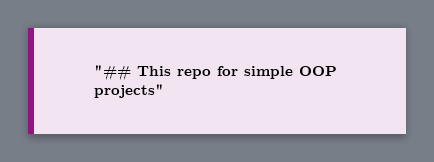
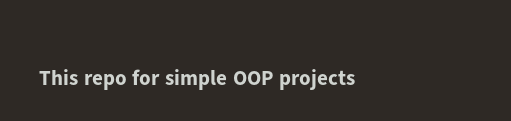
- "## This repo for simple OOP projects"
+ This repo for simple OOP projects

